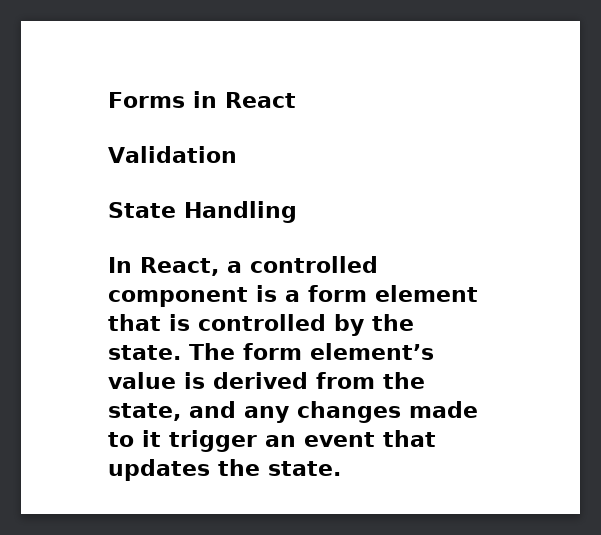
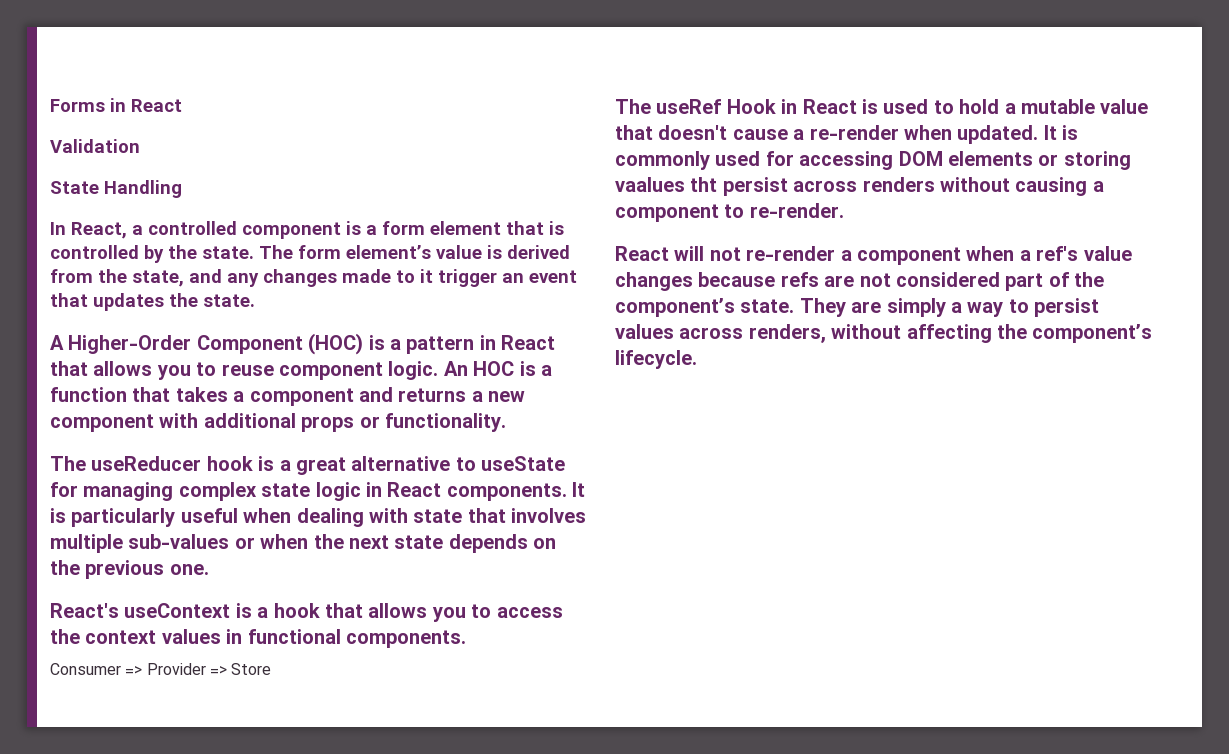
+ A Higher-Order Component (HOC) is a pattern in React that allows you to reuse component logic. An HOC is a function that takes a component and returns a new component with additional props or functionality.
+ The useReducer hook is a great alternative to useState for managing complex state logic in React components. It is particularly useful when dealing with state that involves multiple sub-values or when the next state depends on the previous one.
+ React's useContext is a hook that allows you to access the context values in functional components.
+ Consumer => Provider => Store
+ The useRef Hook in React is used to hold a mutable value that doesn't cause a re-render when updated. It is commonly used for accessing DOM elements or storing vaalues tht persist across renders without causing a component to re-render.
+ React will not re-render a component when a ref's value changes because refs are not considered part of the component’s state. They are simply a way to persist values across renders, without affecting the component’s lifecycle.

